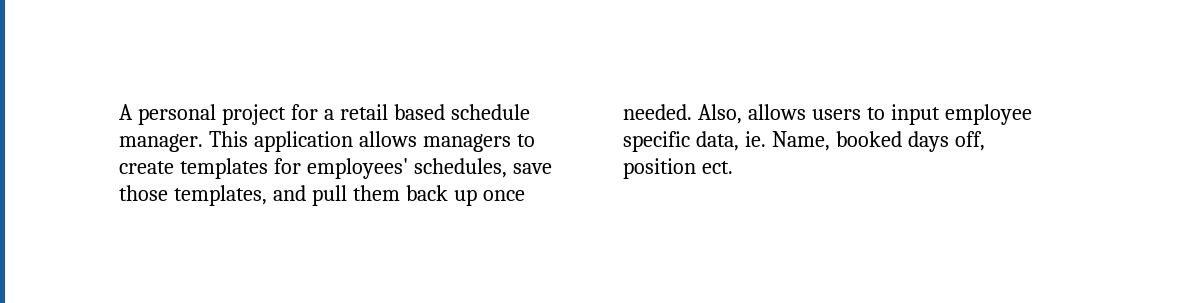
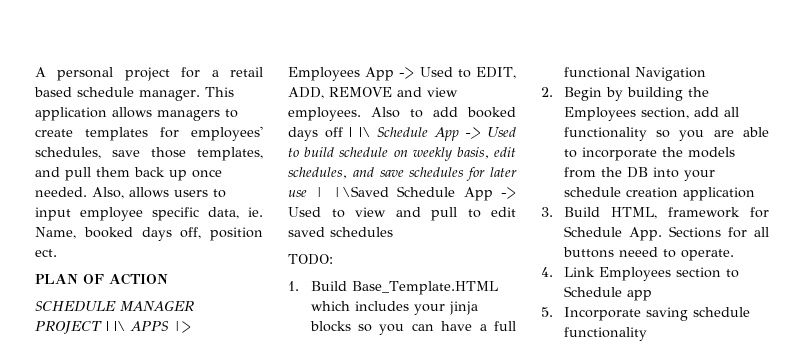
+ PLAN OF ACTION
+ SCHEDULE MANAGER PROJECT | |\ APPS |> Employees App -> Used to EDIT, ADD, REMOVE and view employees. Also to add booked days off | |\ Schedule App -> Used to build schedule on weekly basis, edit schedules, and save schedules for later use | |\Saved Schedule App -> Used to view and pull to edit saved schedules
+ TODO:
+ 1. Build Base_Template.HTML which includes your jinja blocks so you can have a full functional Navigation
+ 2. Begin by building the Employees section, add all functionality so you are able to incorporate the models from the DB into your schedule creation application
+ 3. Build HTML, framework for Schedule App. Sections for all buttons neeed to operate.
+ 4. Link Employees section to Schedule app
+ 5. Incorporate saving schedule functionality

